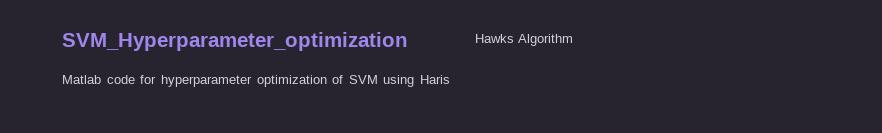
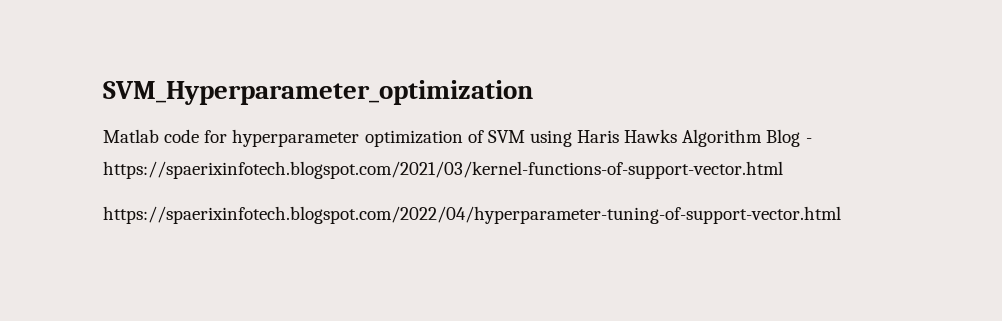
- Matlab code for hyperparameter optimization of SVM using Haris Hawks Algorithm
+ Matlab code for hyperparameter optimization of SVM using Haris Hawks Algorithm Blog - https://spaerixinfotech.blogspot.com/2021/03/kernel-functions-of-support-vector.html
+ https://spaerixinfotech.blogspot.com/2022/04/hyperparameter-tuning-of-support-vector.html

